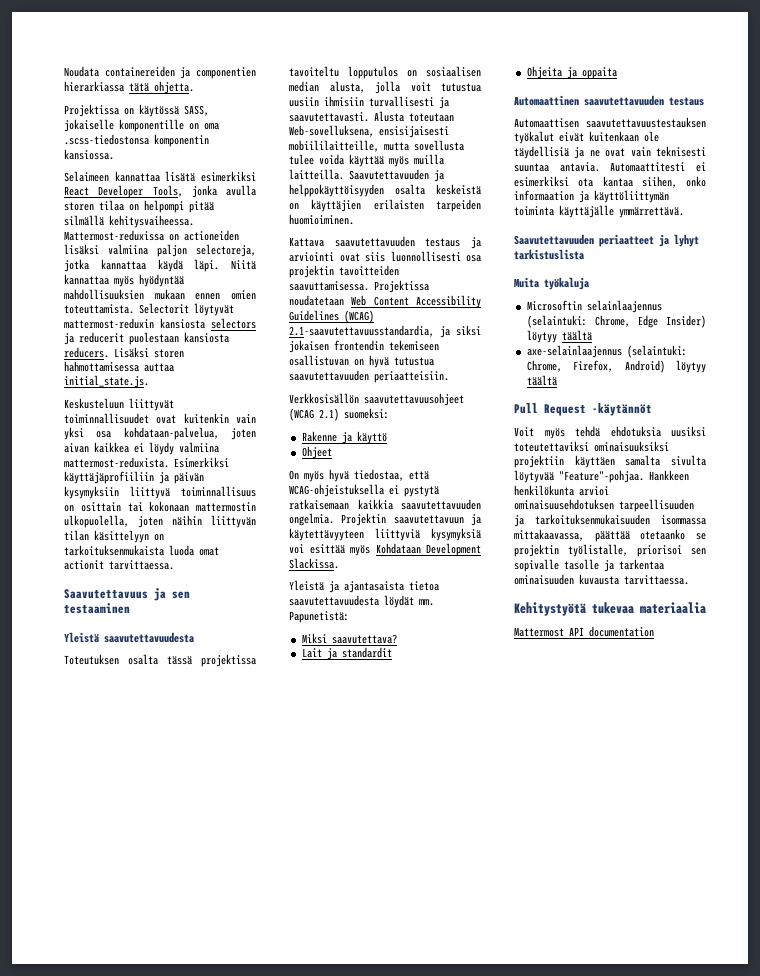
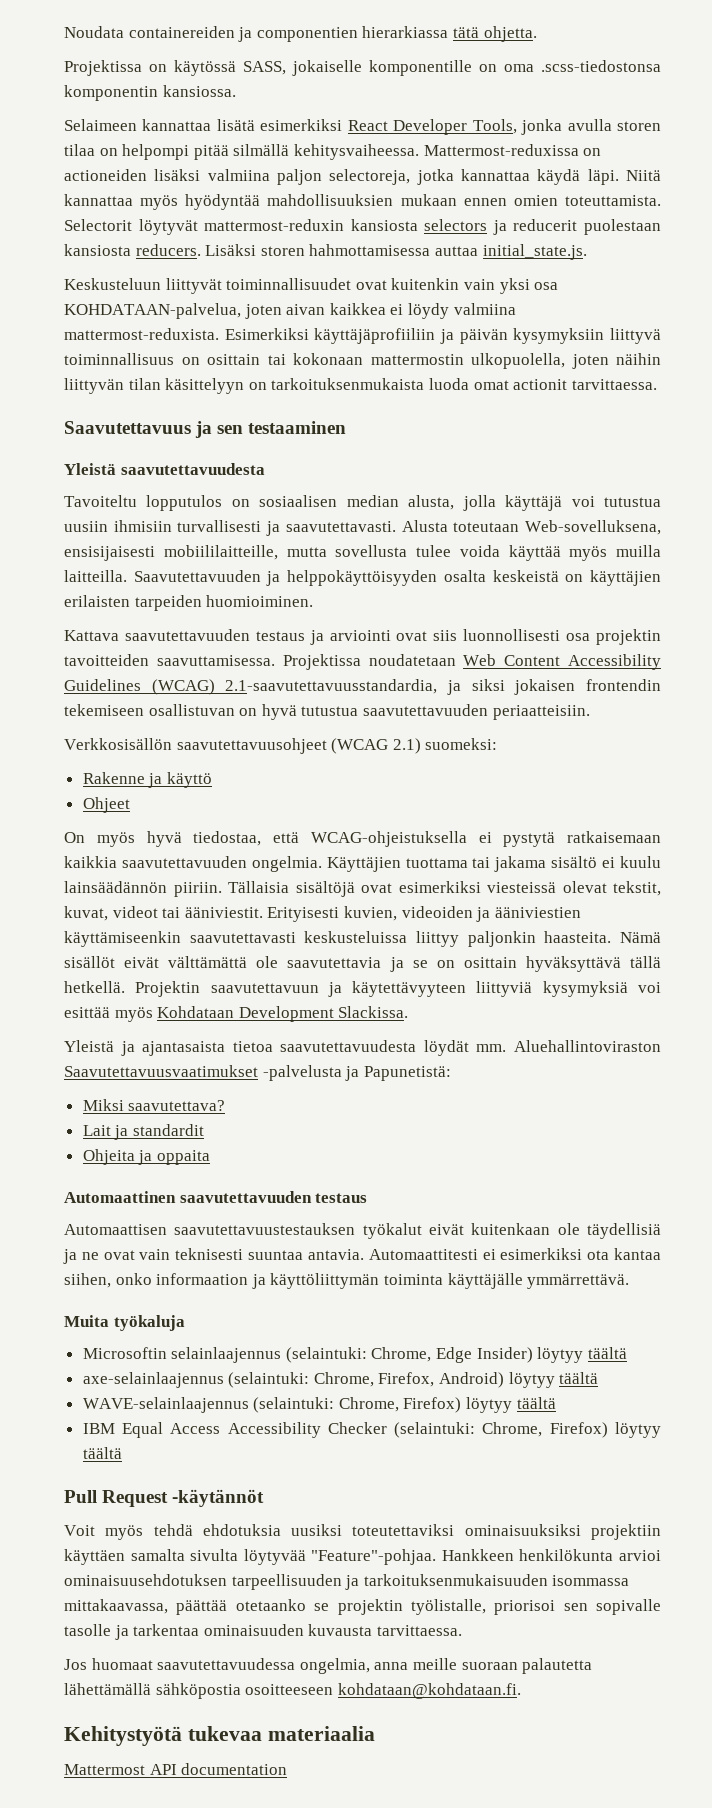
- Keskusteluun liittyvät toiminnallisuudet ovat kuitenkin vain yksi osa kohdataan-palvelua, joten aivan kaikkea ei löydy valmiina mattermost-reduxista.
+ Keskusteluun liittyvät toiminnallisuudet ovat kuitenkin vain yksi osa KOHDATAAN-palvelua, joten aivan kaikkea ei löydy valmiina mattermost-reduxista.
- Toteutuksen osalta tässä projektissa tavoiteltu lopputulos on sosiaalisen median alusta, jolla voit tutustua uusiin ihmisiin turvallisesti ja saavutettavasti.
+ Tavoiteltu lopputulos on sosiaalisen median alusta, jolla käyttäjä voi tutustua uusiin ihmisiin turvallisesti ja saavutettavasti.
+ Käyttäjien tuottama tai jakama sisältö ei kuulu lainsäädännön piiriin. Tällaisia sisältöjä ovat esimerkiksi viesteissä olevat tekstit, kuvat, videot tai ääniviestit. Erityisesti kuvien, videoiden ja ääniviestien käyttämiseenkin saavutettavasti keskusteluissa liittyy paljonkin haasteita. Nämä sisällöt eivät välttämättä ole saavutettavia ja se on osittain hyväksyttävä tällä hetkellä.
- Papunetistä:
+ Aluehallintoviraston Saavutettavuusvaatimukset -palvelusta ja Papunetistä:
- Saavutettavuuden periaatteet ja lyhyt tarkistuslista
+ WAVE-selainlaajennus (selaintuki: Chrome, Firefox) löytyy täältä
+ IBM Equal Access Accessibility Checker (selaintuki: Chrome, Firefox) löytyy täältä
+ Jos huomaat saavutettavuudessa ongelmia, anna meille suoraan palautetta lähettämällä sähköpostia osoitteeseen kohdataan@kohdataan.fi.

